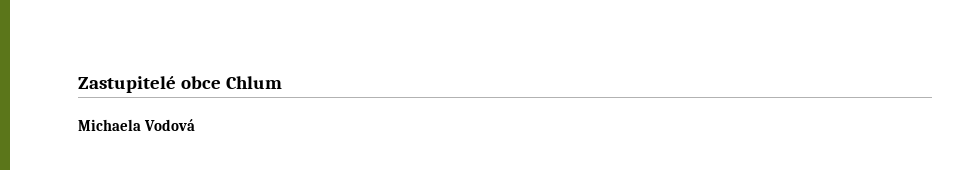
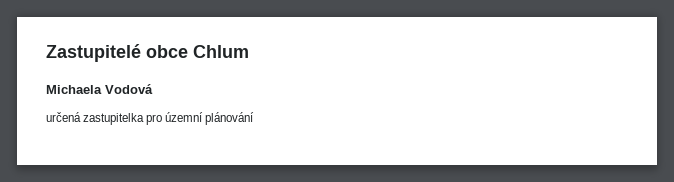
+ určená zastupitelka pro územní plánování

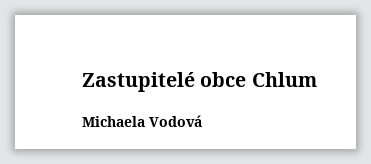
- určená zastupitelka pro územní plánování

